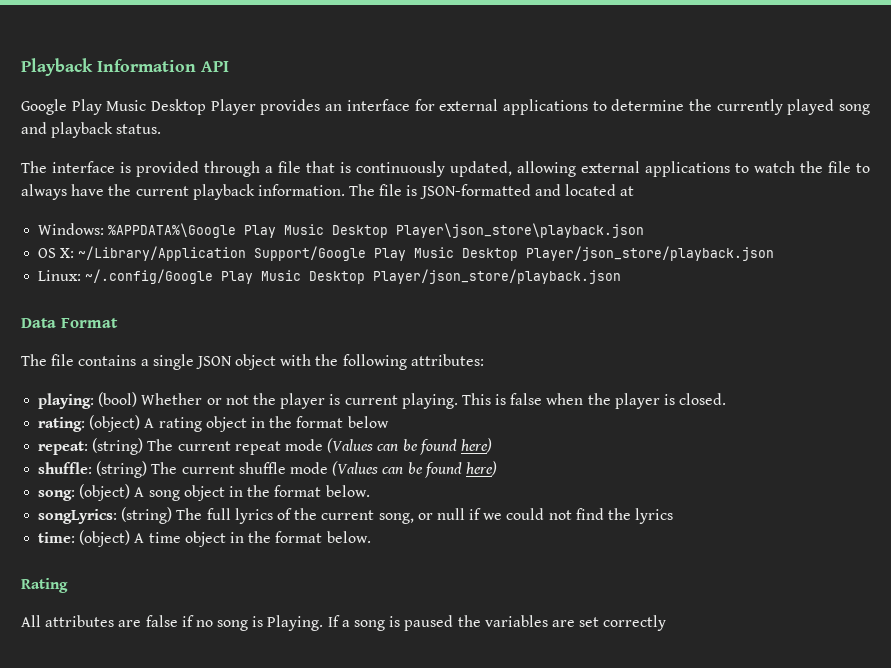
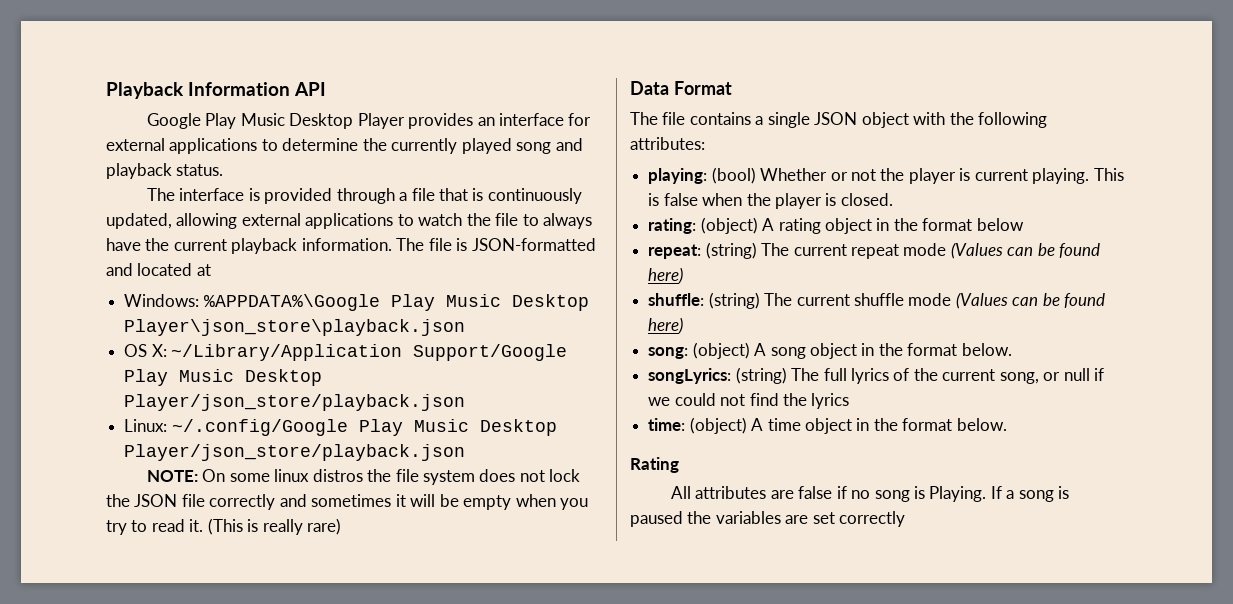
+ NOTE: On some linux distros the file system does not lock the JSON file correctly and sometimes it will be empty when you try to read it. (This is really rare)

